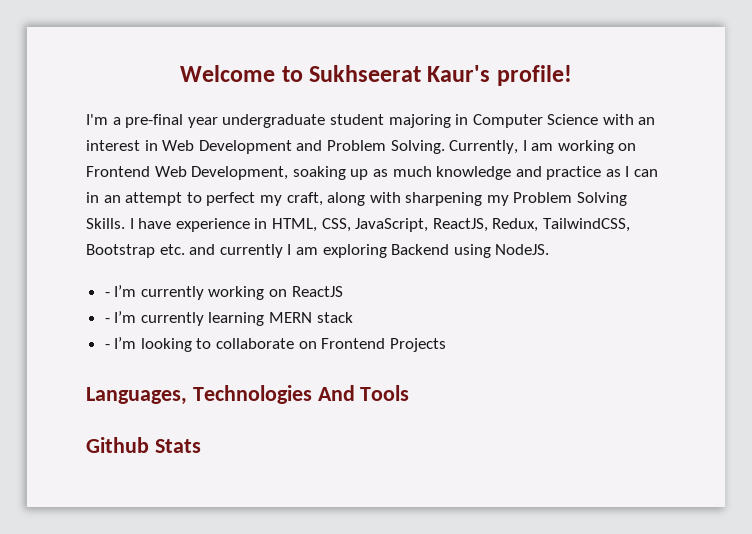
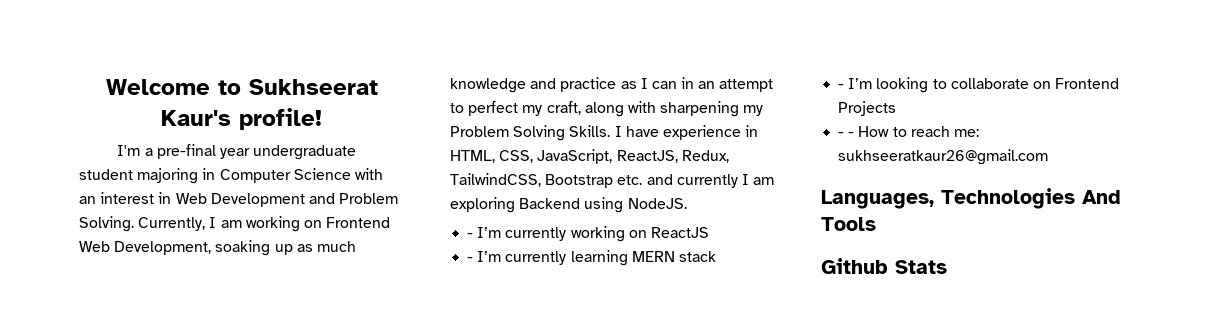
+ - - How to reach me: sukhseeratkaur26@gmail.com

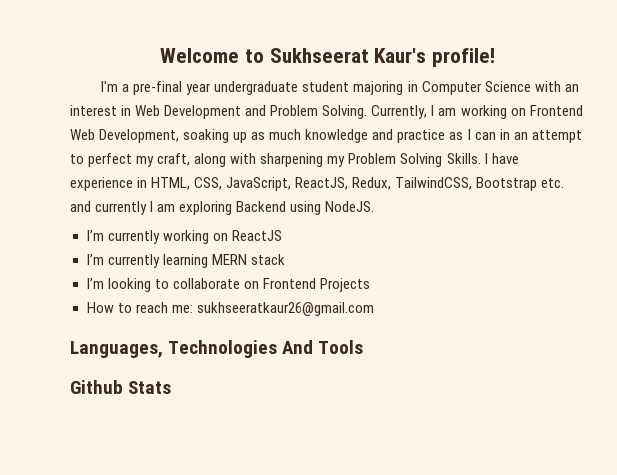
- - I’m currently working on ReactJS
+ I’m currently working on ReactJS
- - I’m currently learning MERN stack
+ I’m currently learning MERN stack
- - I’m looking to collaborate on Frontend Projects
+ I’m looking to collaborate on Frontend Projects
- - - How to reach me: sukhseeratkaur26@gmail.com
+ How to reach me: sukhseeratkaur26@gmail.com

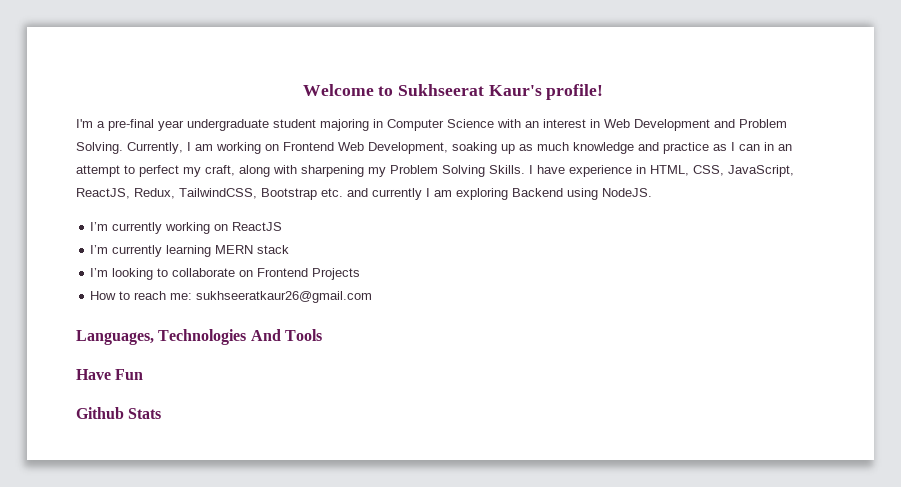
+ Have Fun

